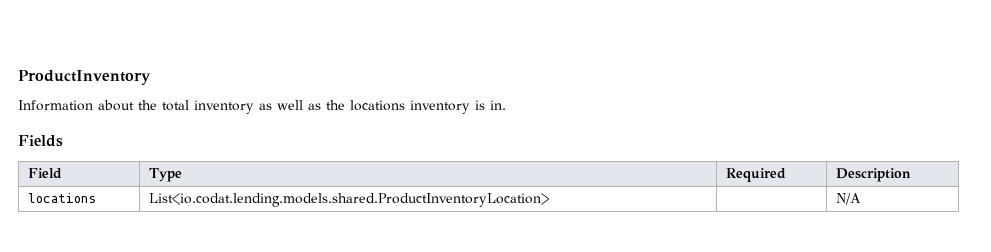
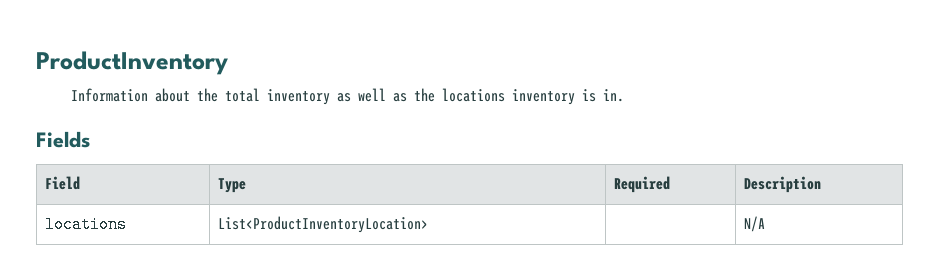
- locations | List<io.codat.lending.models.shared.ProductInventoryLocation> | | N/A
+ locations | List<ProductInventoryLocation> | | N/A

